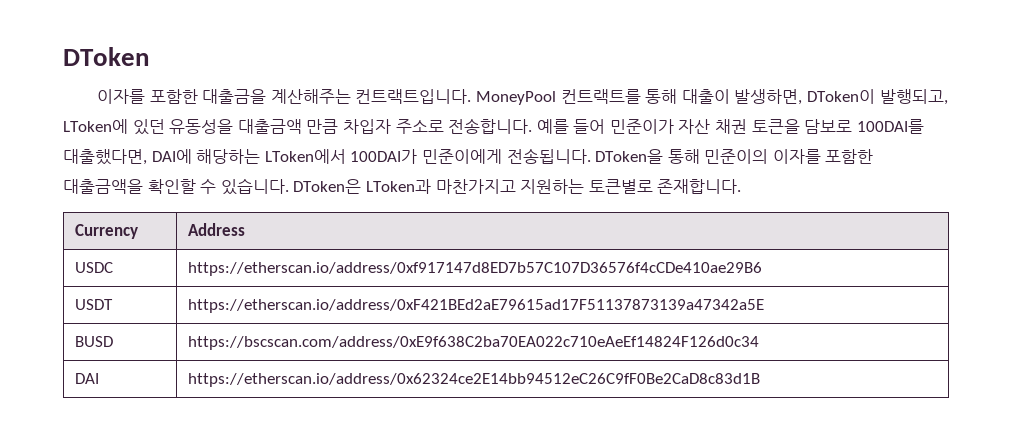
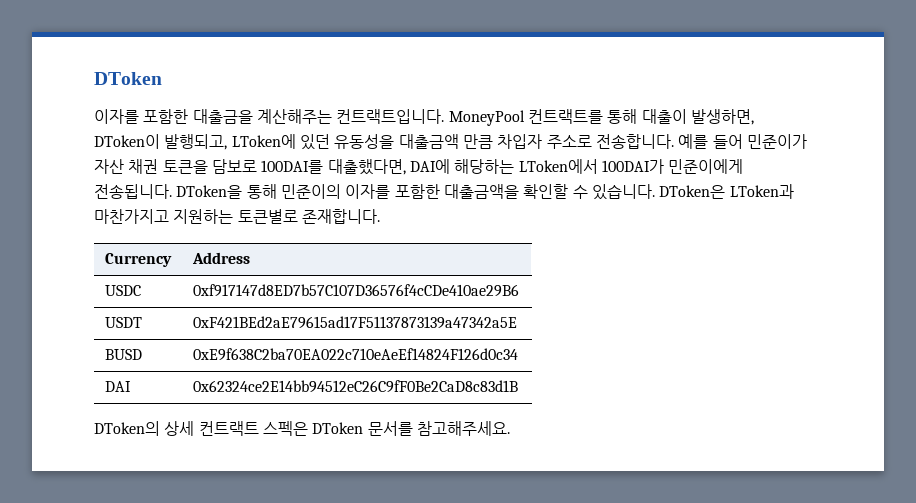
- USDC | https://etherscan.io/address/0xf917147d8ED7b57C107D36576f4cCDe410ae29B6
+ USDC | 0xf917147d8ED7b57C107D36576f4cCDe410ae29B6
- USDT | https://etherscan.io/address/0xF421BEd2aE79615ad17F51137873139a47342a5E
+ USDT | 0xF421BEd2aE79615ad17F51137873139a47342a5E
- BUSD | https://bscscan.com/address/0xE9f638C2ba70EA022c710eAeEf14824F126d0c34
+ BUSD | 0xE9f638C2ba70EA022c710eAeEf14824F126d0c34
- DAI | https://etherscan.io/address/0x62324ce2E14bb94512eC26C9fF0Be2CaD8c83d1B
+ DAI | 0x62324ce2E14bb94512eC26C9fF0Be2CaD8c83d1B
+ DToken의 상세 컨트랙트 스펙은 DToken 문서를 참고해주세요.

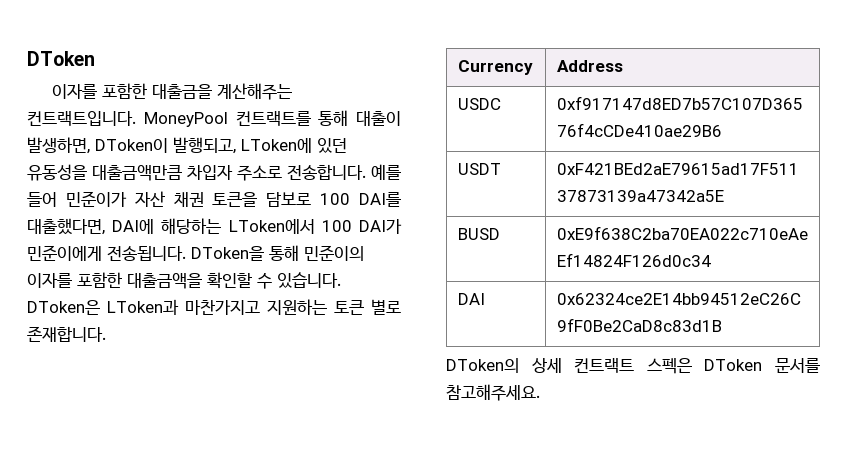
- MoneyPool 컨트랙트를 통해 대출이 발생하면, DToken이 발행되고, LToken에 있던 유동성을 대출금액 만큼 차입자 주소로 전송합니다.
+ MoneyPool 컨트랙트를 통해 대출이 발생하면, DToken이 발행되고, LToken에 있던 유동성을 대출금액만큼 차입자 주소로 전송합니다.
- 예를 들어 민준이가 자산 채권 토큰을 담보로 100DAI를 대출했다면, DAI에 해당하는 LToken에서 100DAI가 민준이에게 전송됩니다.
+ 예를 들어 민준이가 자산 채권 토큰을 담보로 100 DAI를 대출했다면, DAI에 해당하는 LToken에서 100 DAI가 민준이에게 전송됩니다.
- DToken은 LToken과 마찬가지고 지원하는 토큰별로 존재합니다.
+ DToken은 LToken과 마찬가지고 지원하는 토큰 별로 존재합니다.

